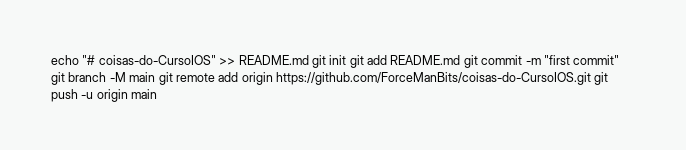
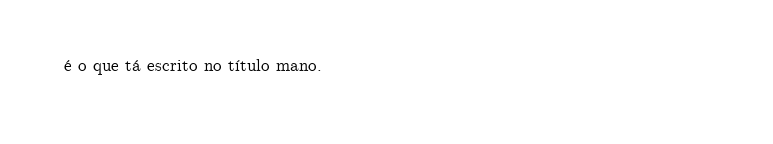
- echo "# coisas-do-CursoIOS" >> README.md git init git add README.md git commit -m "first commit" git branch -M main git remote add origin https://github.com/ForceManBits/coisas-do-CursoIOS.git git push -u origin main
+ é o que tá escrito no título mano.

